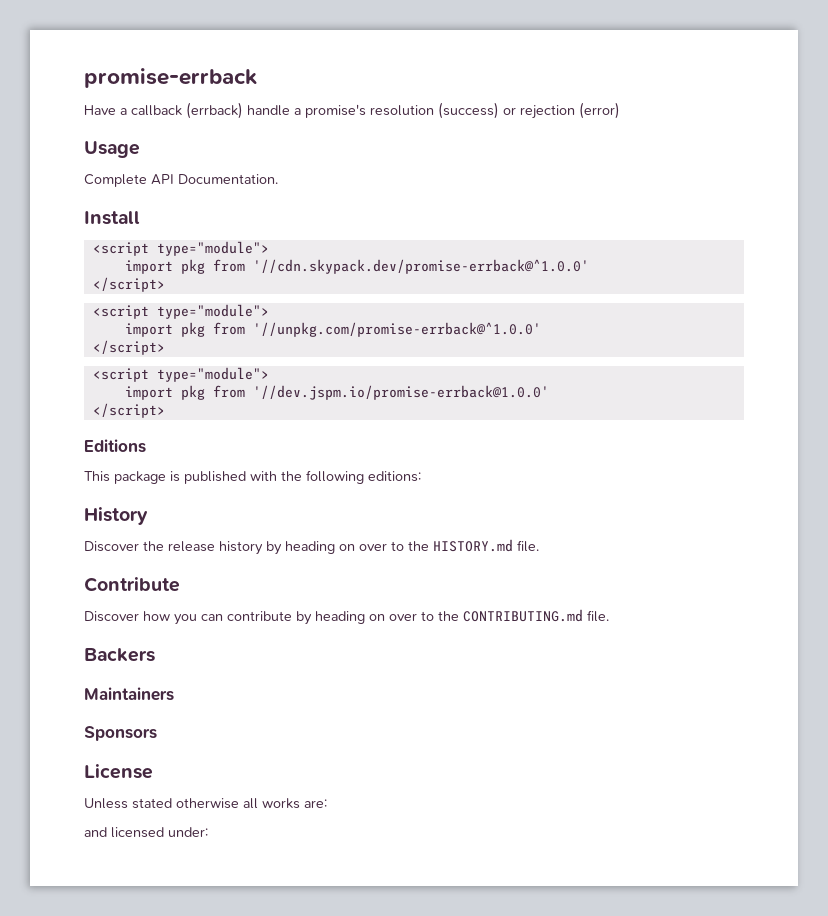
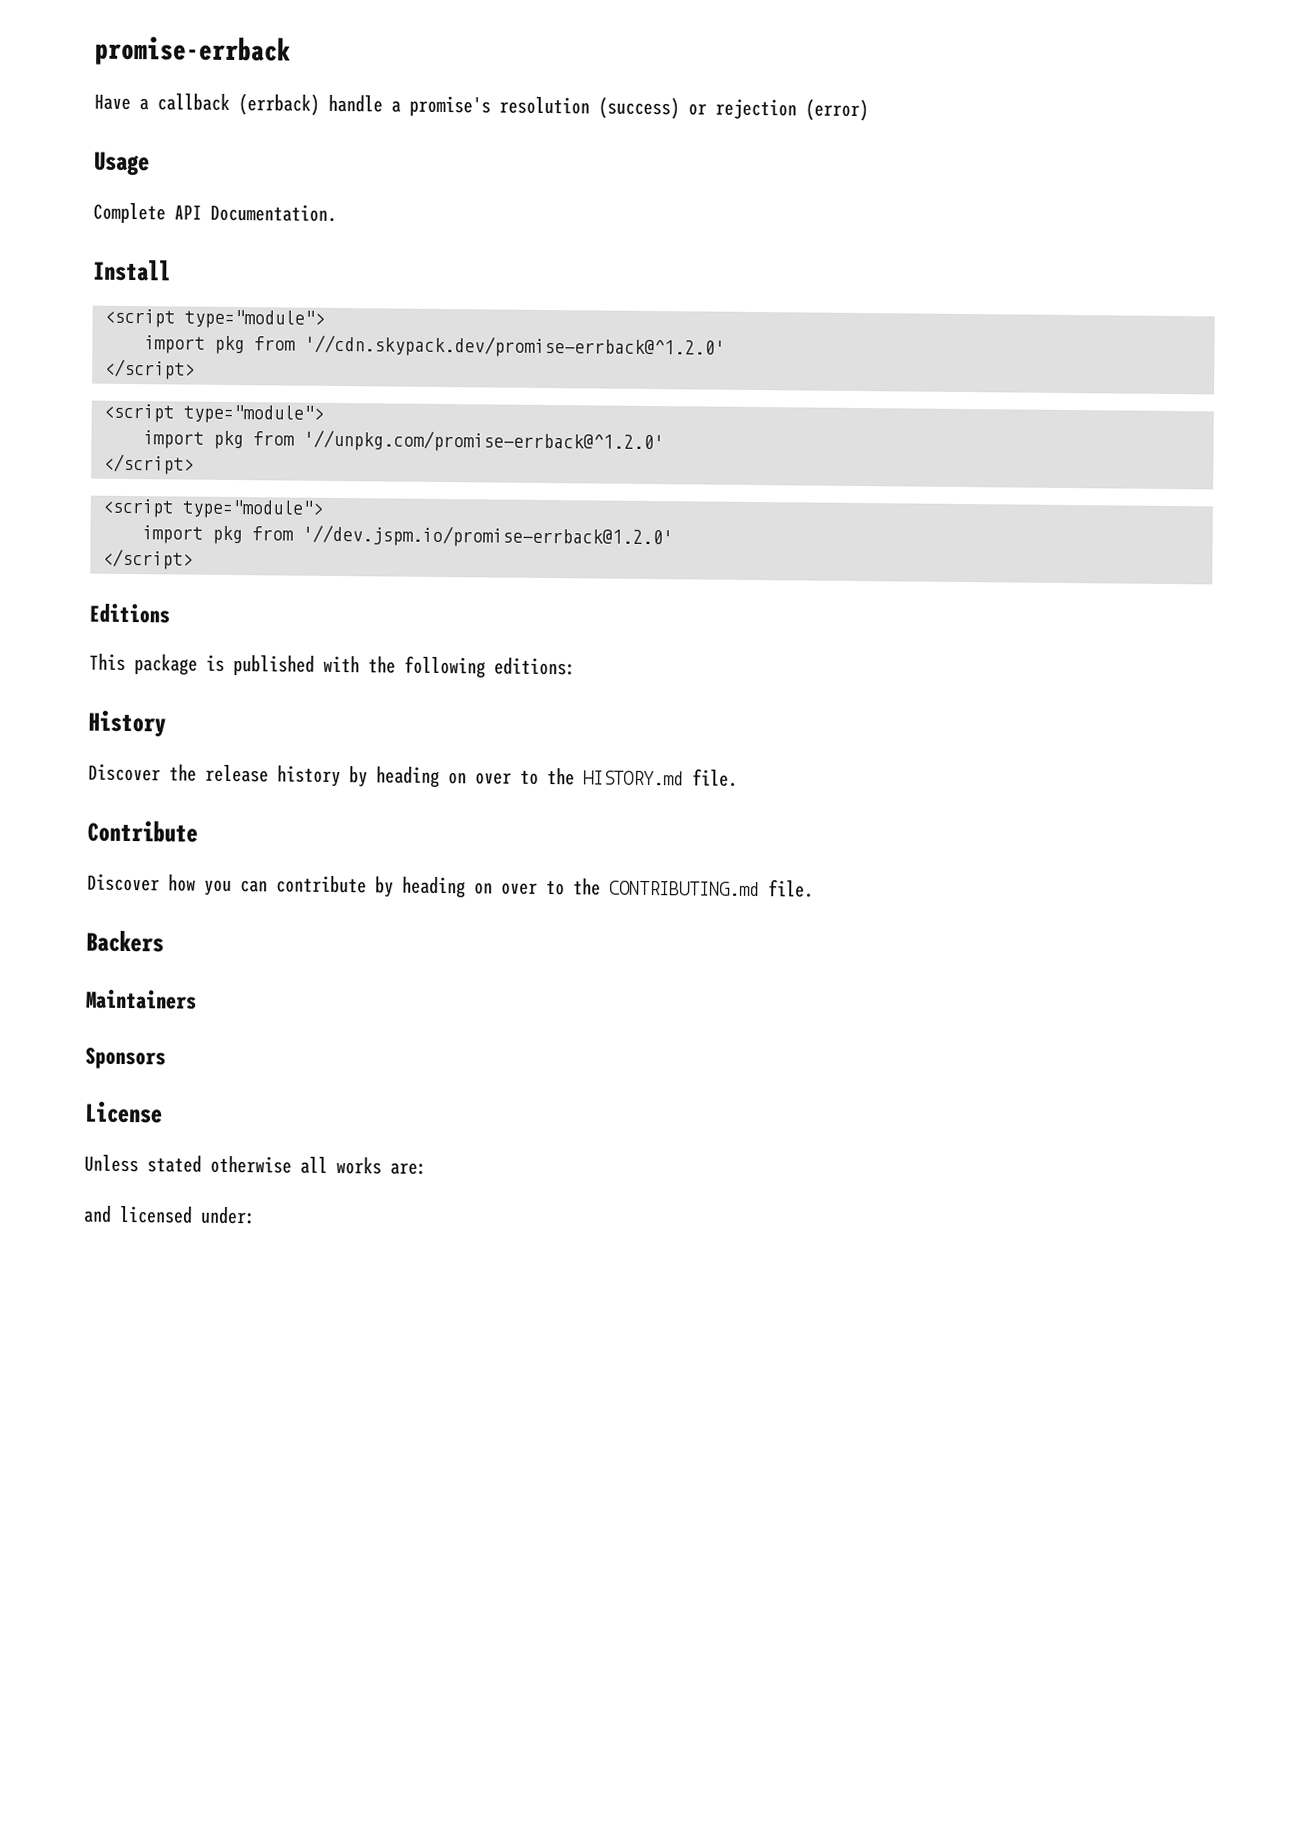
- import pkg from '//cdn.skypack.dev/promise-errback@^1.0.0'
+ import pkg from '//cdn.skypack.dev/promise-errback@^1.2.0'
  </script>
  <script type="module">
- import pkg from '//unpkg.com/promise-errback@^1.0.0'
+ import pkg from '//unpkg.com/promise-errback@^1.2.0'
  </script>
  <script type="module">
- import pkg from '//dev.jspm.io/promise-errback@1.0.0'
+ import pkg from '//dev.jspm.io/promise-errback@1.2.0'

